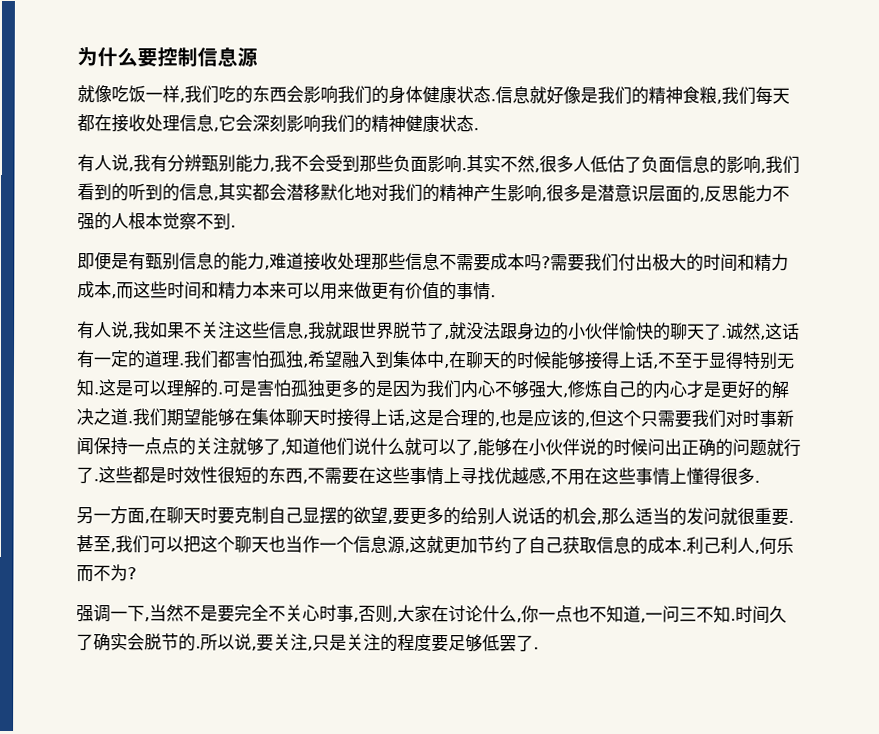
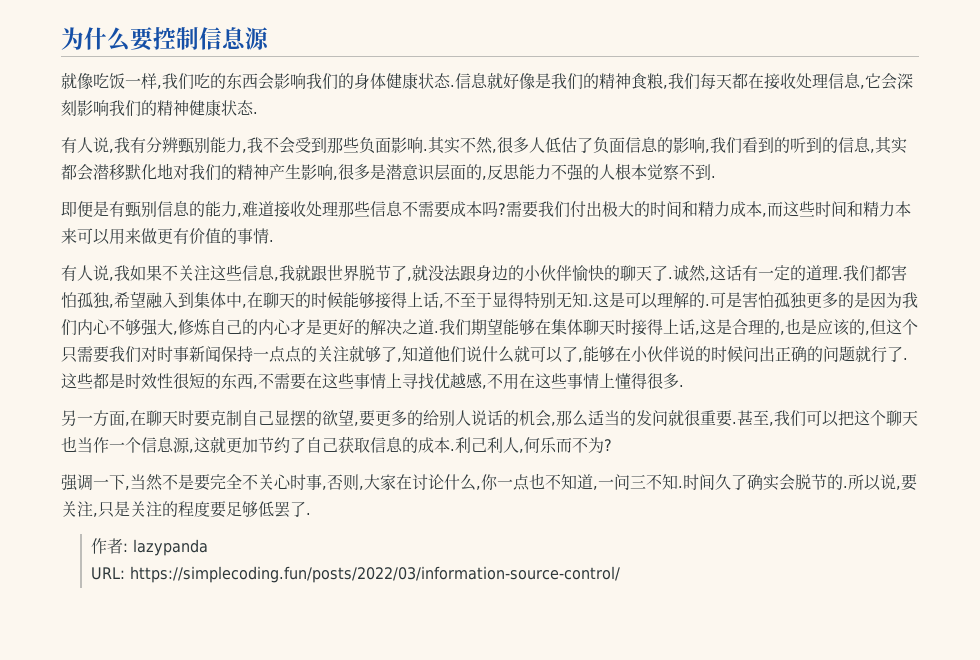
+ 作者: lazypanda
+ URL: https://simplecoding.fun/posts/2022/03/information-source-control/

